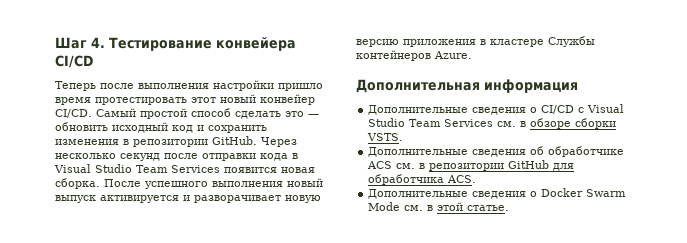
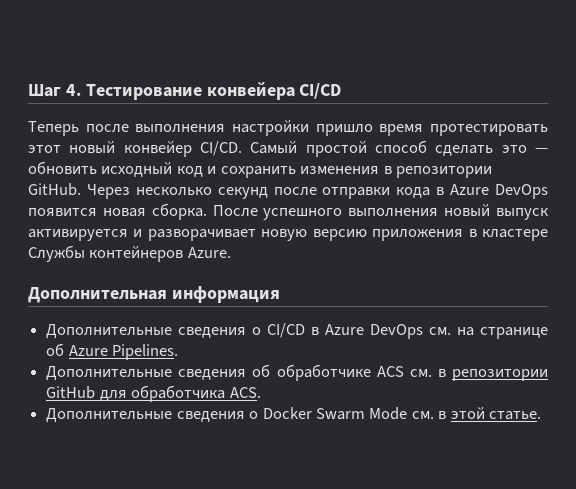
- Через несколько секунд после отправки кода в Visual Studio Team Services появится новая сборка.
+ Через несколько секунд после отправки кода в Azure DevOps появится новая сборка.
- Дополнительные сведения о CI/CD с Visual Studio Team Services см. в обзоре сборки VSTS.
+ Дополнительные сведения о CI/CD в Azure DevOps см. на странице об Azure Pipelines.

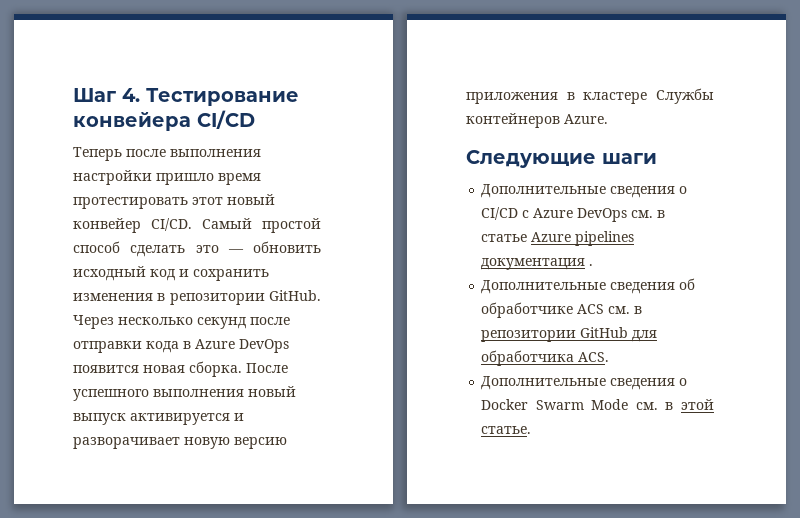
- Дополнительная информация
+ Следующие шаги
- Дополнительные сведения о CI/CD в Azure DevOps см. на странице об Azure Pipelines.
+ Дополнительные сведения о CI/CD с Azure DevOps см. в статье Azure pipelines документация .

